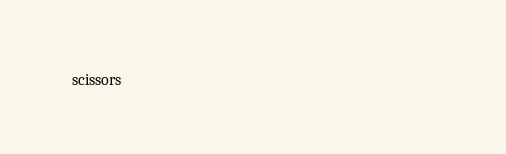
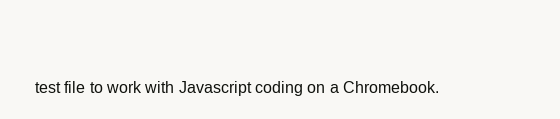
- scissors
+ test file to work with Javascript coding on a Chromebook.

